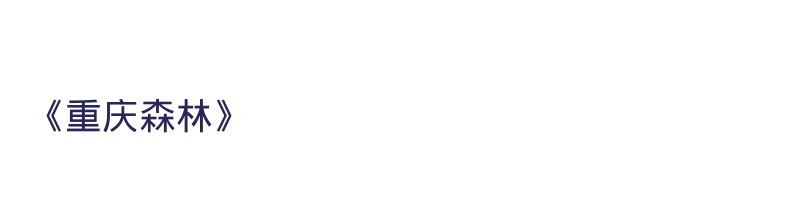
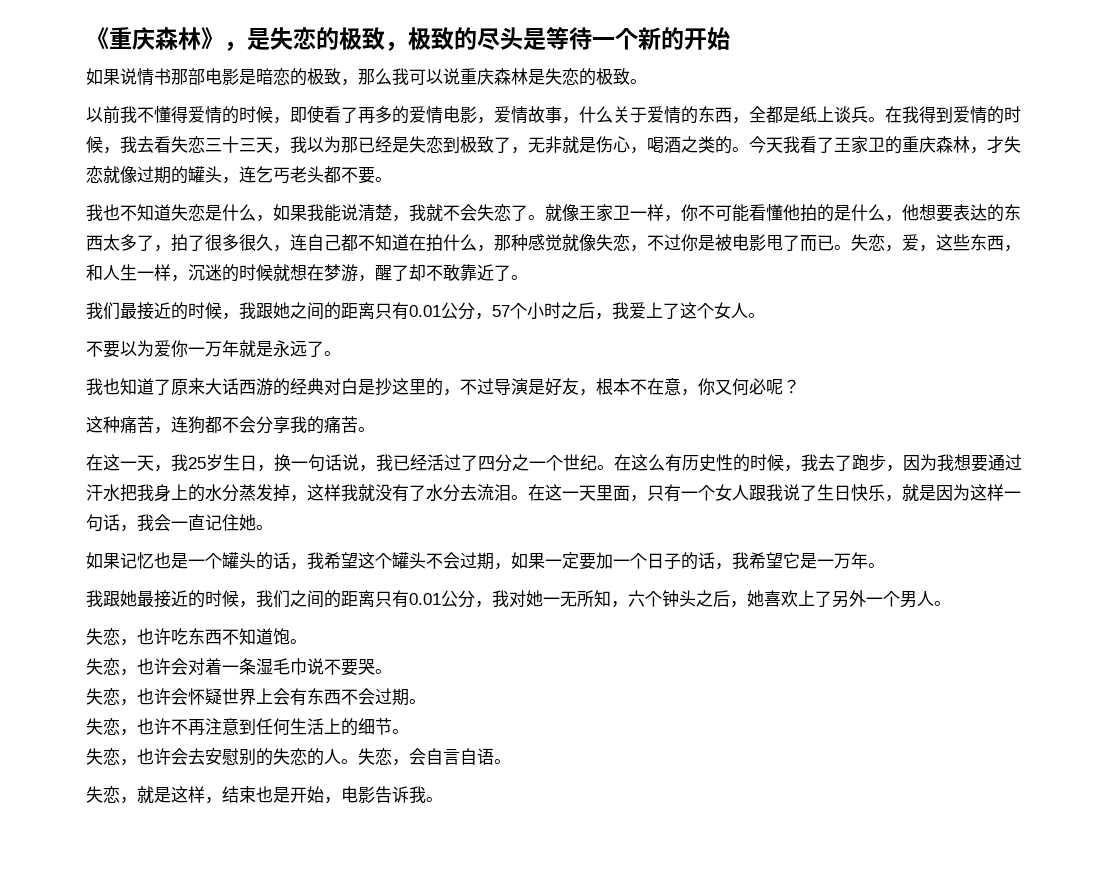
- 《重庆森林》
+ 《重庆森林》，是失恋的极致，极致的尽头是等待一个新的开始
+ 如果说情书那部电影是暗恋的极致，那么我可以说重庆森林是失恋的极致。
+ 以前我不懂得爱情的时候，即使看了再多的爱情电影，爱情故事，什么关于爱情的东西，全都是纸上谈兵。在我得到爱情的时候，我去看失恋三十三天，我以为那已经是失恋到极致了，无非就是伤心，喝酒之类的。今天我看了王家卫的重庆森林，才失恋就像过期的罐头，连乞丐老头都不要。
+ 我也不知道失恋是什么，如果我能说清楚，我就不会失恋了。就像王家卫一样，你不可能看懂他拍的是什么，他想要表达的东西太多了，拍了很多很久，连自己都不知道在拍什么，那种感觉就像失恋，不过你是被电影甩了而已。失恋，爱，这些东西，和人生一样，沉迷的时候就想在梦游，醒了却不敢靠近了。
+ 我们最接近的时候，我跟她之间的距离只有0.01公分，57个小时之后，我爱上了这个女人。
+ 不要以为爱你一万年就是永远了。
+ 我也知道了原来大话西游的经典对白是抄这里的，不过导演是好友，根本不在意，你又何必呢？
+ 这种痛苦，连狗都不会分享我的痛苦。
+ 在这一天，我25岁生日，换一句话说，我已经活过了四分之一个世纪。在这么有历史性的时候，我去了跑步，因为我想要通过汗水把我身上的水分蒸发掉，这样我就没有了水分去流泪。在这一天里面，只有一个女人跟我说了生日快乐，就是因为这样一句话，我会一直记住她。
+ 如果记忆也是一个罐头的话，我希望这个罐头不会过期，如果一定要加一个日子的话，我希望它是一万年。
+ 我跟她最接近的时候，我们之间的距离只有0.01公分，我对她一无所知，六个钟头之后，她喜欢上了另外一个男人。
+ 失恋，也许吃东西不知道饱。
+ 失恋，也许会对着一条湿毛巾说不要哭。
+ 失恋，也许会怀疑世界上会有东西不会过期。
+ 失恋，也许不再注意到任何生活上的细节。
+ 失恋，也许会去安慰别的失恋的人。失恋，会自言自语。
+ 失恋，就是这样，结束也是开始，电影告诉我。

